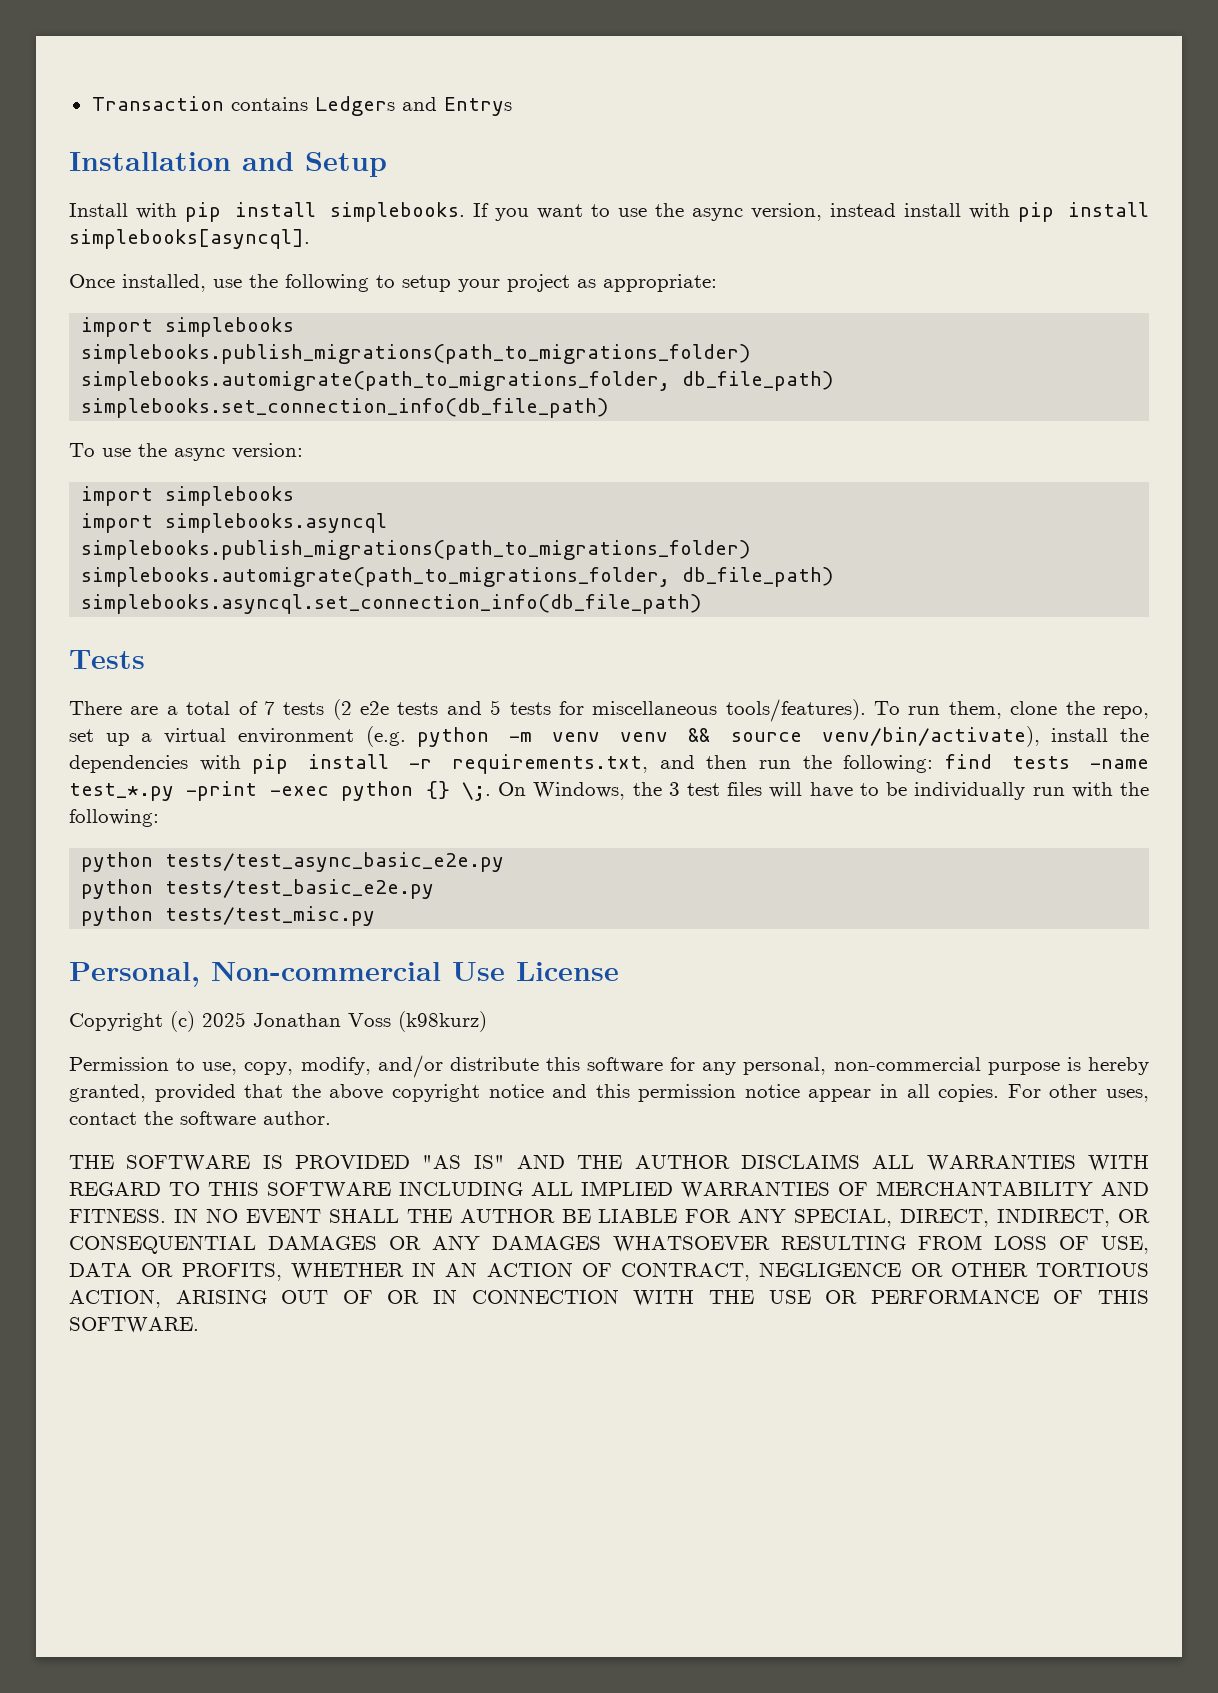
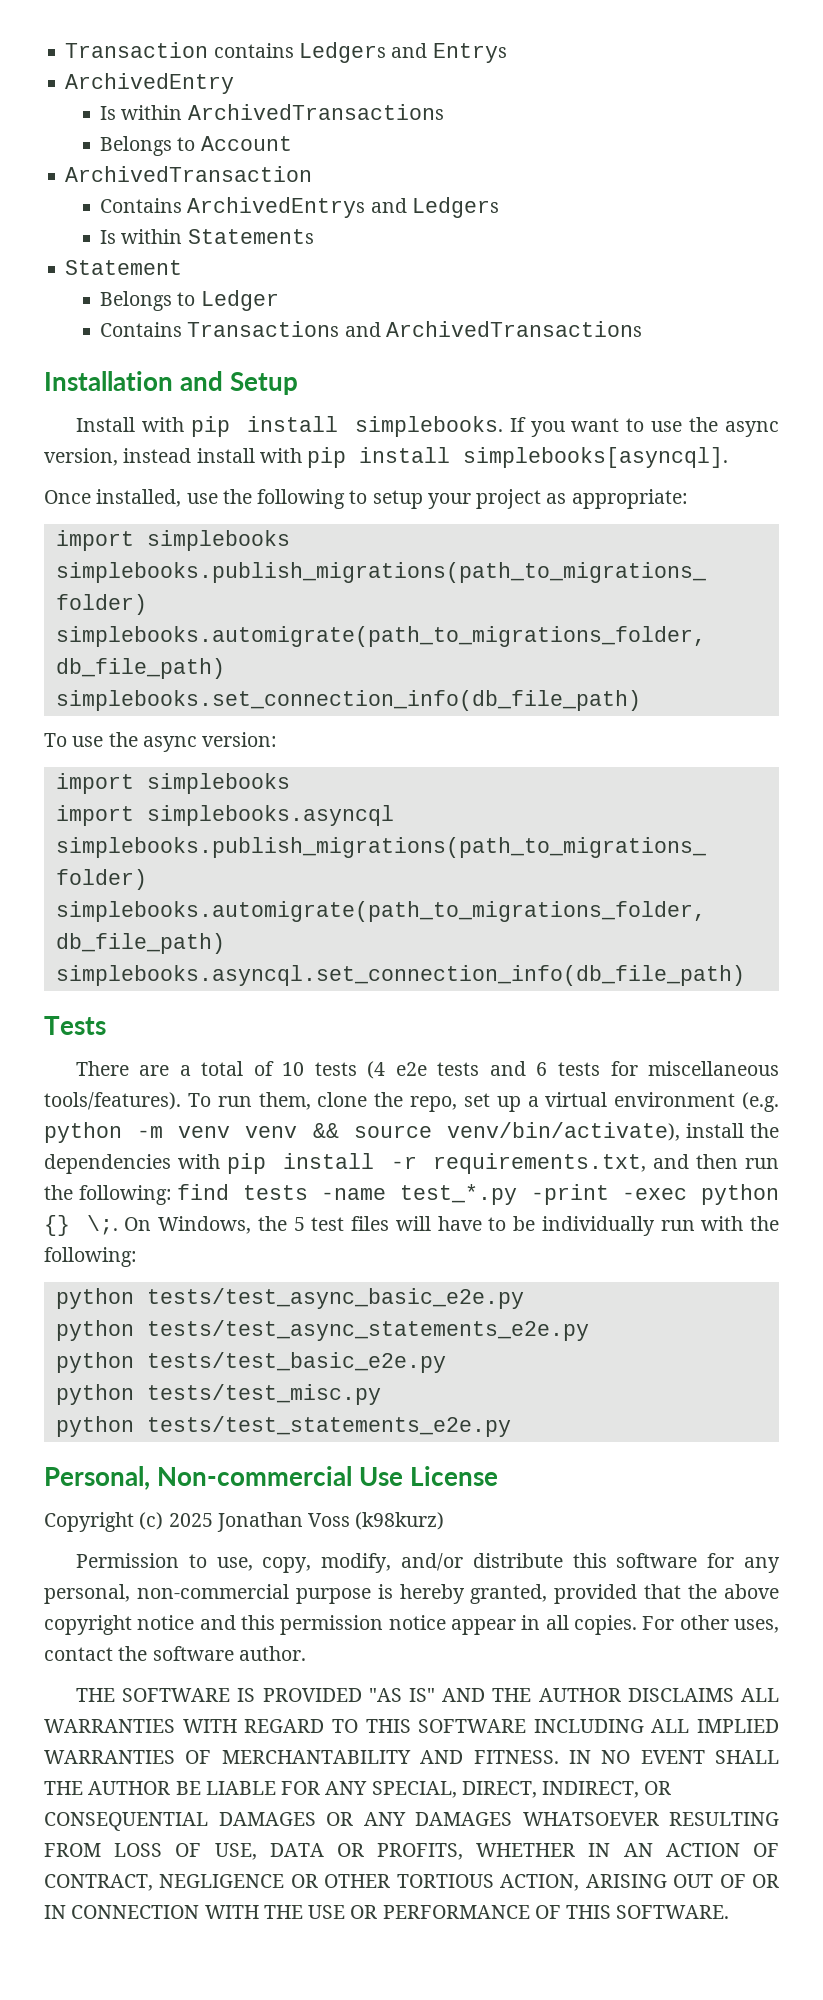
+ ArchivedEntry
+ Is within ArchivedTransactions
+ Belongs to Account
+ ArchivedTransaction
+ Contains ArchivedEntrys and Ledgers
+ Is within Statements
+ Statement
+ Belongs to Ledger
+ Contains Transactions and ArchivedTransactions
- There are a total of 7 tests (2 e2e tests and 5 tests for miscellaneous tools/features).
+ There are a total of 10 tests (4 e2e tests and 6 tests for miscellaneous tools/features).
- On Windows, the 3 test files will have to be individually run with the following:
+ On Windows, the 5 test files will have to be individually run with the following:
+ python tests/test_async_statements_e2e.py
+ python tests/test_statements_e2e.py

